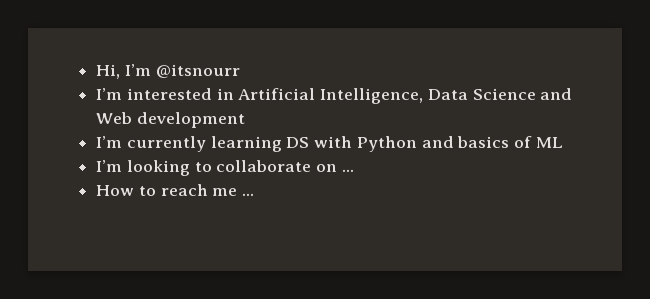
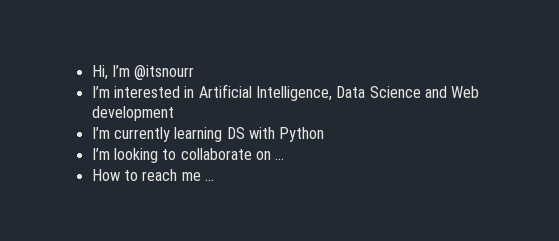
- I’m currently learning DS with Python and basics of ML
+ I’m currently learning DS with Python

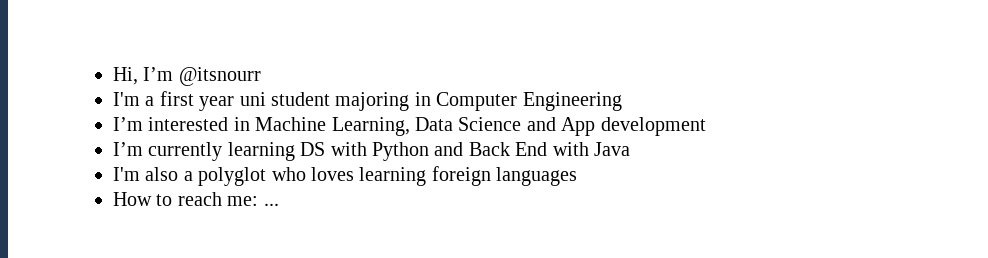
+ I'm a first year uni student majoring in Computer Engineering
- I’m interested in Artificial Intelligence, Data Science and Web development
+ I’m interested in Machine Learning, Data Science and App development
- I’m currently learning DS with Python
- I’m looking to collaborate on ...
+ I’m currently learning DS with Python and Back End with Java
+ I'm also a polyglot who loves learning foreign languages
- How to reach me ...
+ How to reach me: ...

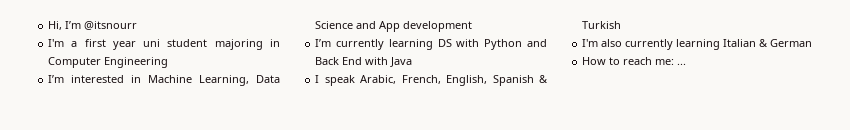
- I'm also a polyglot who loves learning foreign languages
+ I speak Arabic, French, English, Spanish & Turkish
+ I'm also currently learning Italian & German

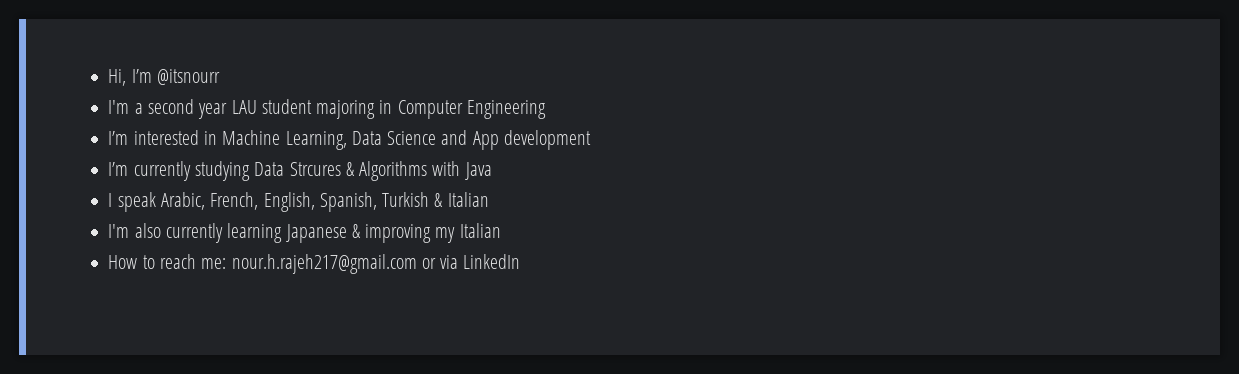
- I'm a first year uni student majoring in Computer Engineering
+ I'm a second year LAU student majoring in Computer Engineering
- I’m currently learning DS with Python and Back End with Java
+ I’m currently studying Data Strcures & Algorithms with Java
- I speak Arabic, French, English, Spanish & Turkish
+ I speak Arabic, French, English, Spanish, Turkish & Italian
- I'm also currently learning Italian & German
+ I'm also currently learning Japanese & improving my Italian
- How to reach me: ...
+ How to reach me: nour.h.rajeh217@gmail.com or via LinkedIn

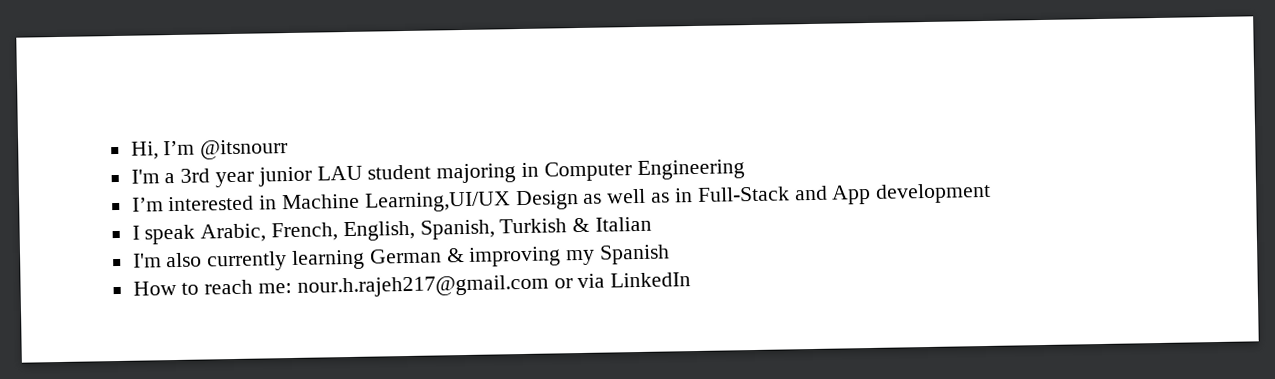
- I'm a second year LAU student majoring in Computer Engineering
+ I'm a 3rd year junior LAU student majoring in Computer Engineering
- I’m interested in Machine Learning, Data Science and App development
- I’m currently studying Data Strcures & Algorithms with Java
+ I’m interested in Machine Learning,UI/UX Design as well as in Full-Stack and App development
- I'm also currently learning Japanese & improving my Italian
+ I'm also currently learning German & improving my Spanish

